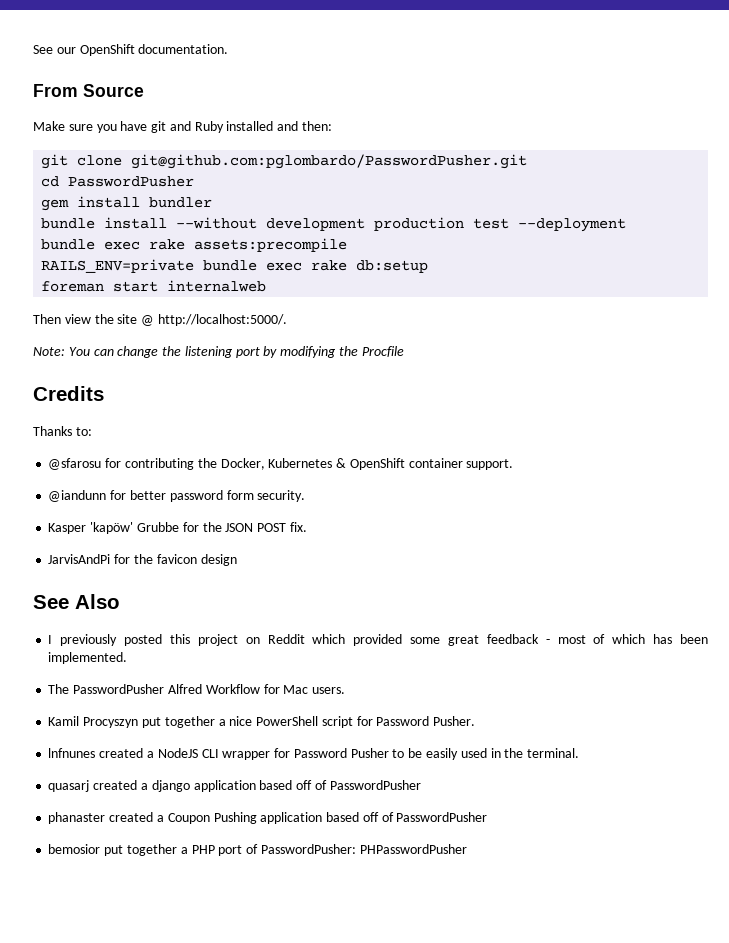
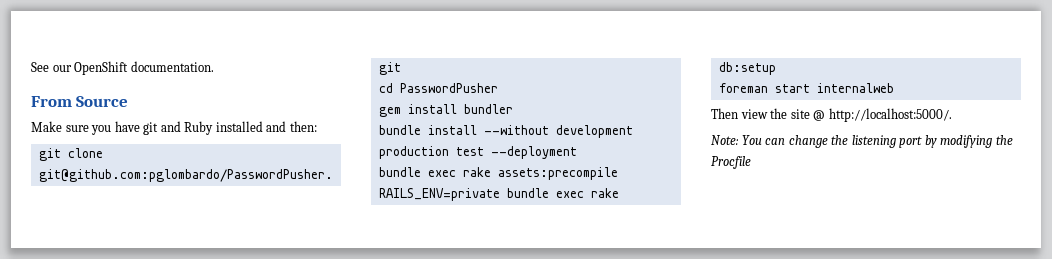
- Credits
- Thanks to:
- @sfarosu for contributing the Docker, Kubernetes & OpenShift container support.
- @iandunn for better password form security.
- Kasper 'kapöw' Grubbe for the JSON POST fix.
- JarvisAndPi for the favicon design
- See Also
- I previously posted this project on Reddit which provided some great feedback - most of which has been implemented.
- The PasswordPusher Alfred Workflow for Mac users.
- Kamil Procyszyn put together a nice PowerShell script for Password Pusher.
- lnfnunes created a NodeJS CLI wrapper for Password Pusher to be easily used in the terminal.
- quasarj created a django application based off of PasswordPusher
- phanaster created a Coupon Pushing application based off of PasswordPusher
- bemosior put together a PHP port of PasswordPusher: PHPasswordPusher

